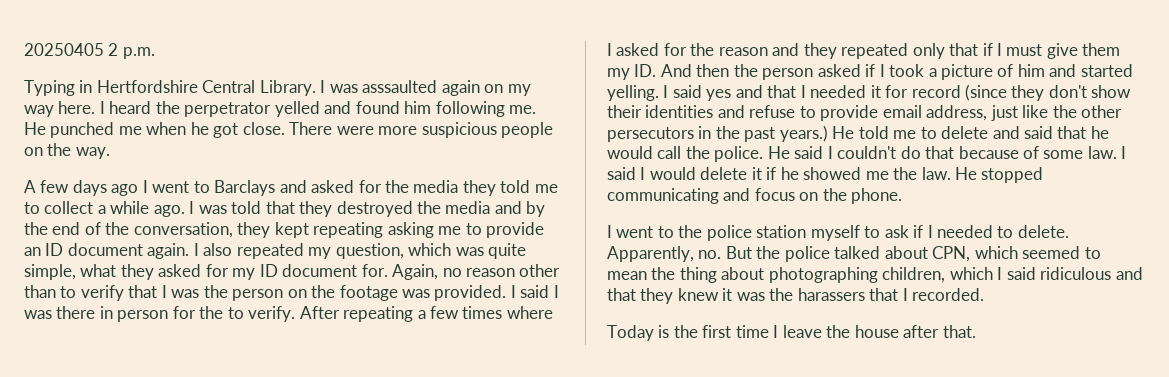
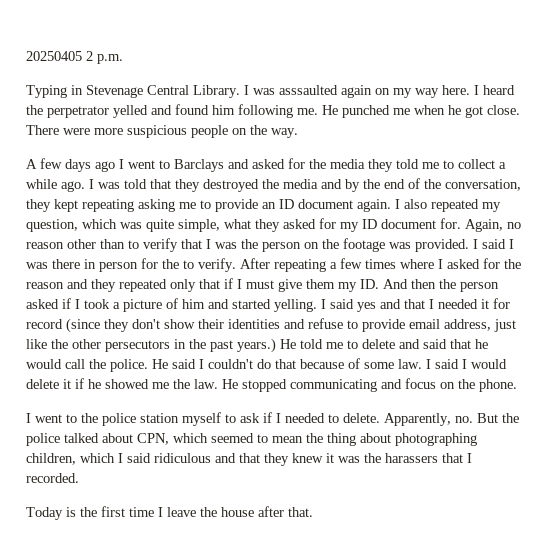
- Typing in Hertfordshire Central Library.
+ Typing in Stevenage Central Library.

